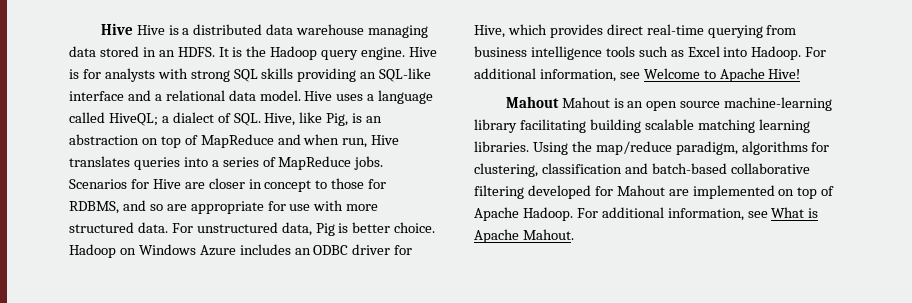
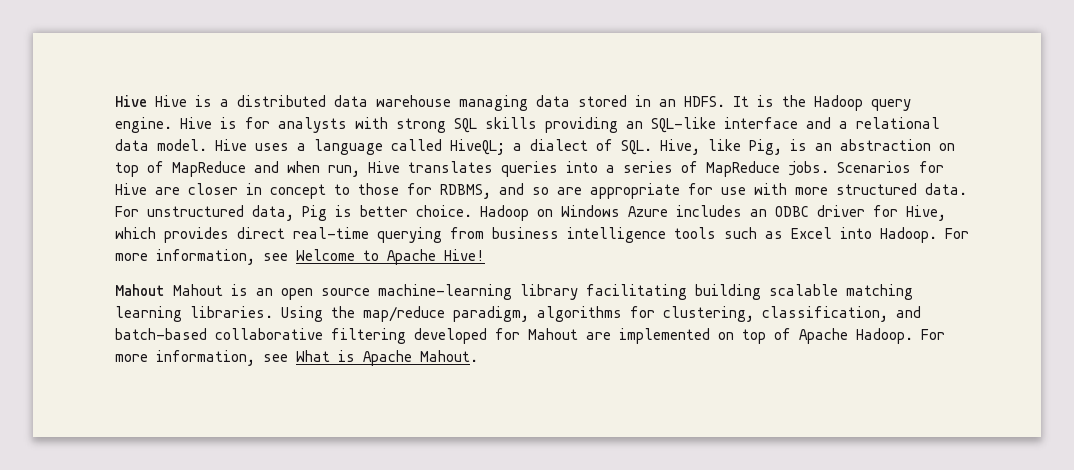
- For additional information, see Welcome to Apache Hive!
+ For more information, see Welcome to Apache Hive!
- Using the map/reduce paradigm, algorithms for clustering, classification and batch-based collaborative filtering developed for Mahout are implemented on top of Apache Hadoop.
+ Using the map/reduce paradigm, algorithms for clustering, classification, and batch-based collaborative filtering developed for Mahout are implemented on top of Apache Hadoop.
- For additional information, see What is Apache Mahout.
+ For more information, see What is Apache Mahout.

